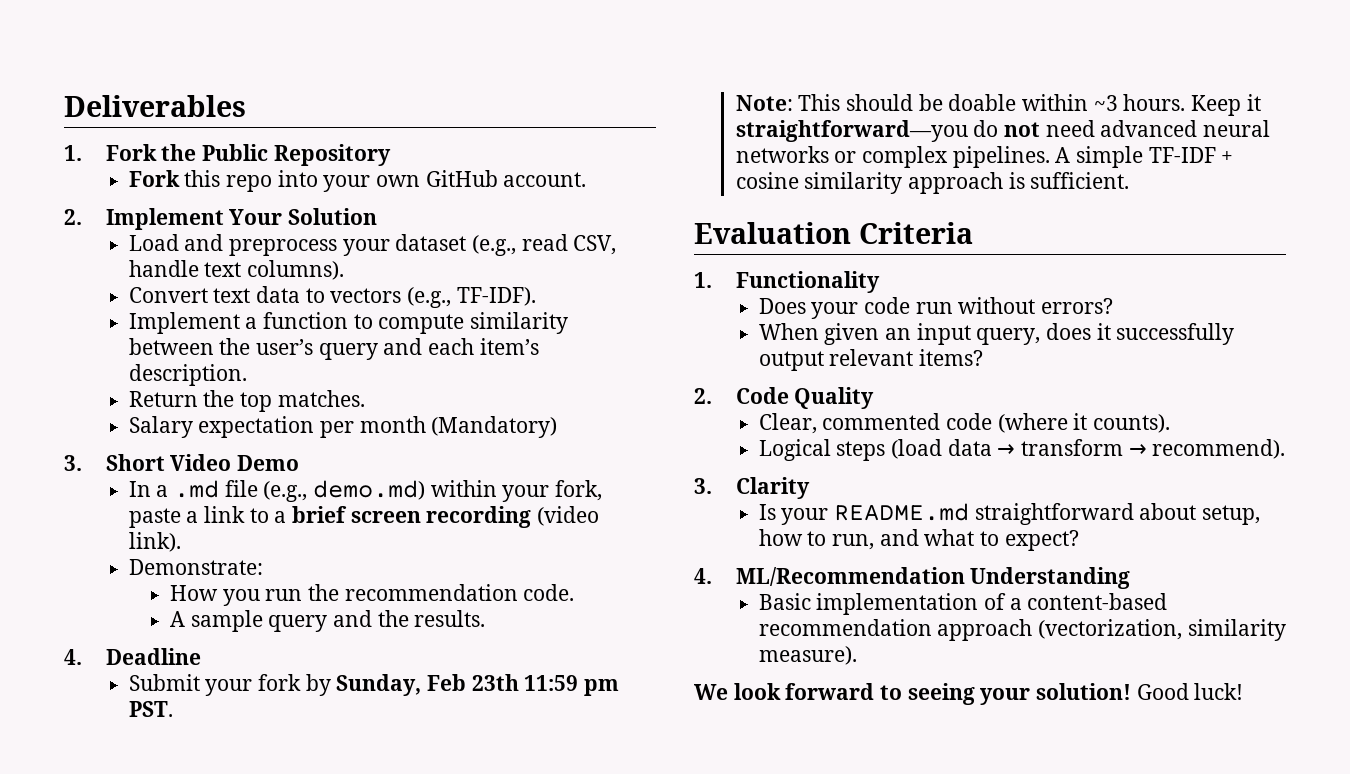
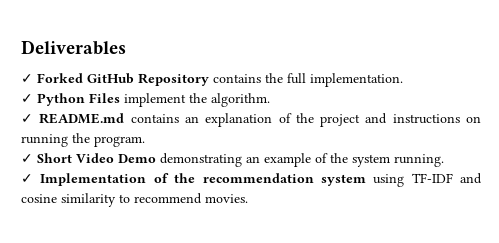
- 1. Fork the Public Repository
- Fork this repo into your own GitHub account.
- 2. Implement Your Solution
- Load and preprocess your dataset (e.g., read CSV, handle text columns).
- Convert text data to vectors (e.g., TF-IDF).
- Implement a function to compute similarity between the user’s query and each item’s description.
- Return the top matches.
- Salary expectation per month (Mandatory)
- 3. Short Video Demo
- In a .md file (e.g., demo.md) within your fork, paste a link to a brief screen recording (video link).
- Demonstrate:
- How you run the recommendation code.
- A sample query and the results.
- 4. Deadline
- Submit your fork by Sunday, Feb 23th 11:59 pm PST.
- Note: This should be doable within ~3 hours. Keep it straightforward—you do not need advanced neural networks or complex pipelines. A simple TF-IDF + cosine similarity approach is sufficient.
- Evaluation Criteria
- 1. Functionality
- Does your code run without errors?
- When given an input query, does it successfully output relevant items?
- 2. Code Quality
- Clear, commented code (where it counts).
- Logical steps (load data → transform → recommend).
- 3. Clarity
- Is your README.md straightforward about setup, how to run, and what to expect?
- 4. ML/Recommendation Understanding
- Basic implementation of a content-based recommendation approach (vectorization, similarity measure).
- We look forward to seeing your solution! Good luck!
+ ✓ Forked GitHub Repository contains the full implementation.
+ ✓ Python Files implement the algorithm.
+ ✓ README.md contains an explanation of the project and instructions on running the program.
+ ✓ Short Video Demo demonstrating an example of the system running.
+ ✓ Implementation of the recommendation system using TF-IDF and cosine similarity to recommend movies.

